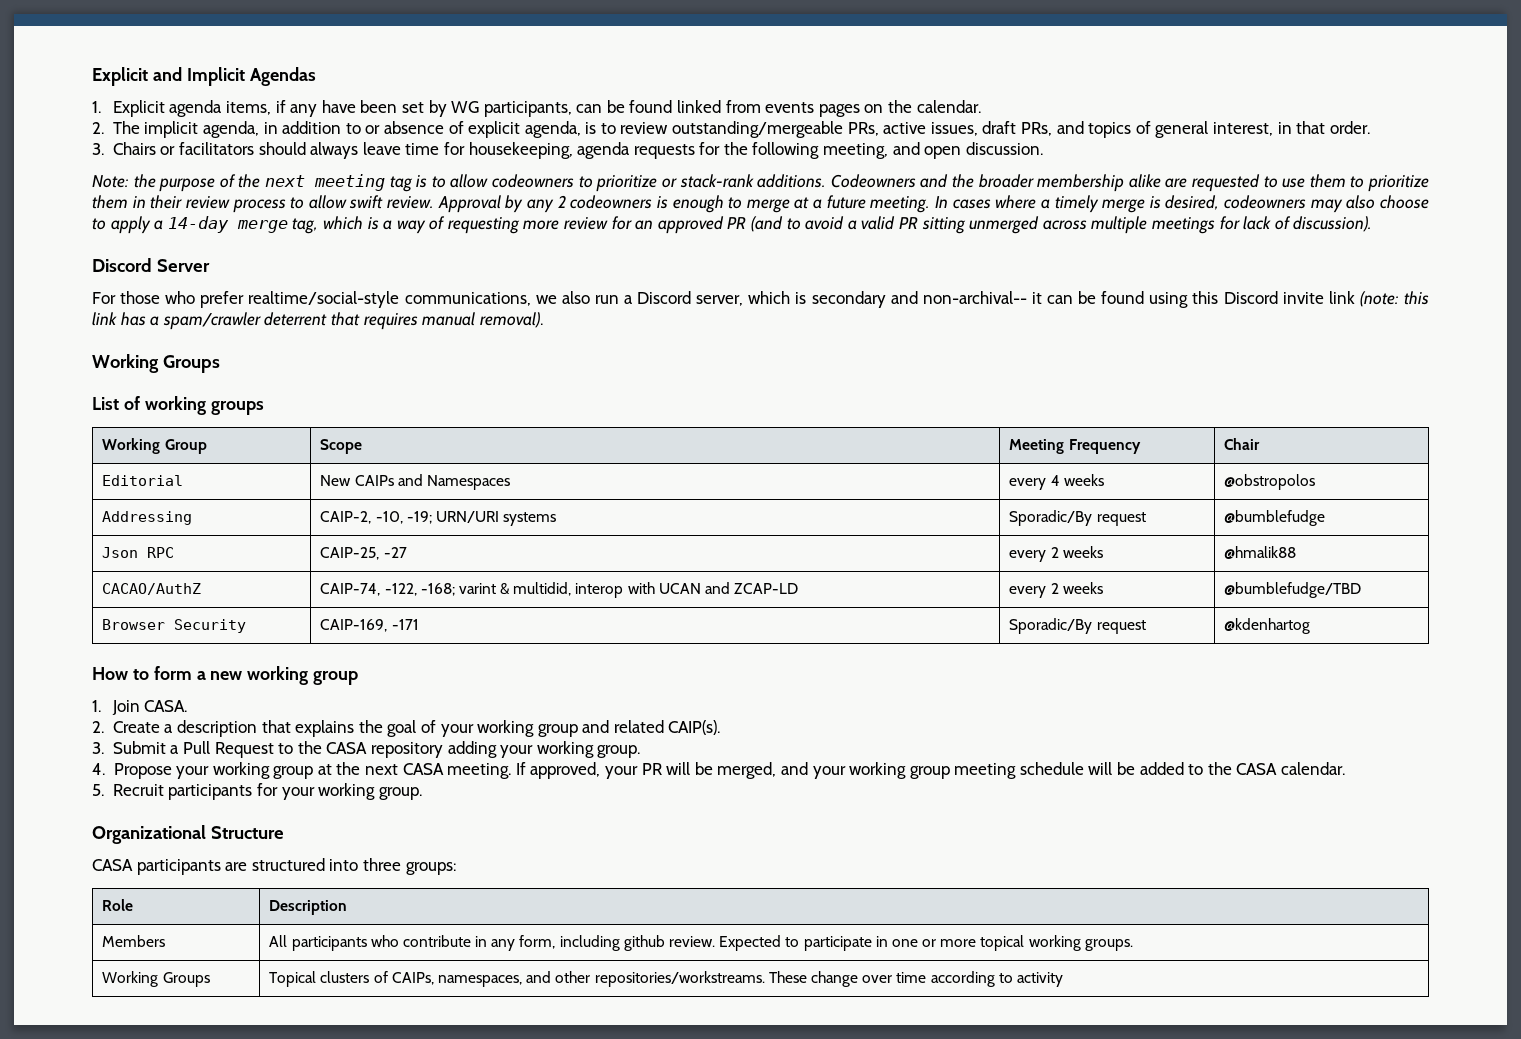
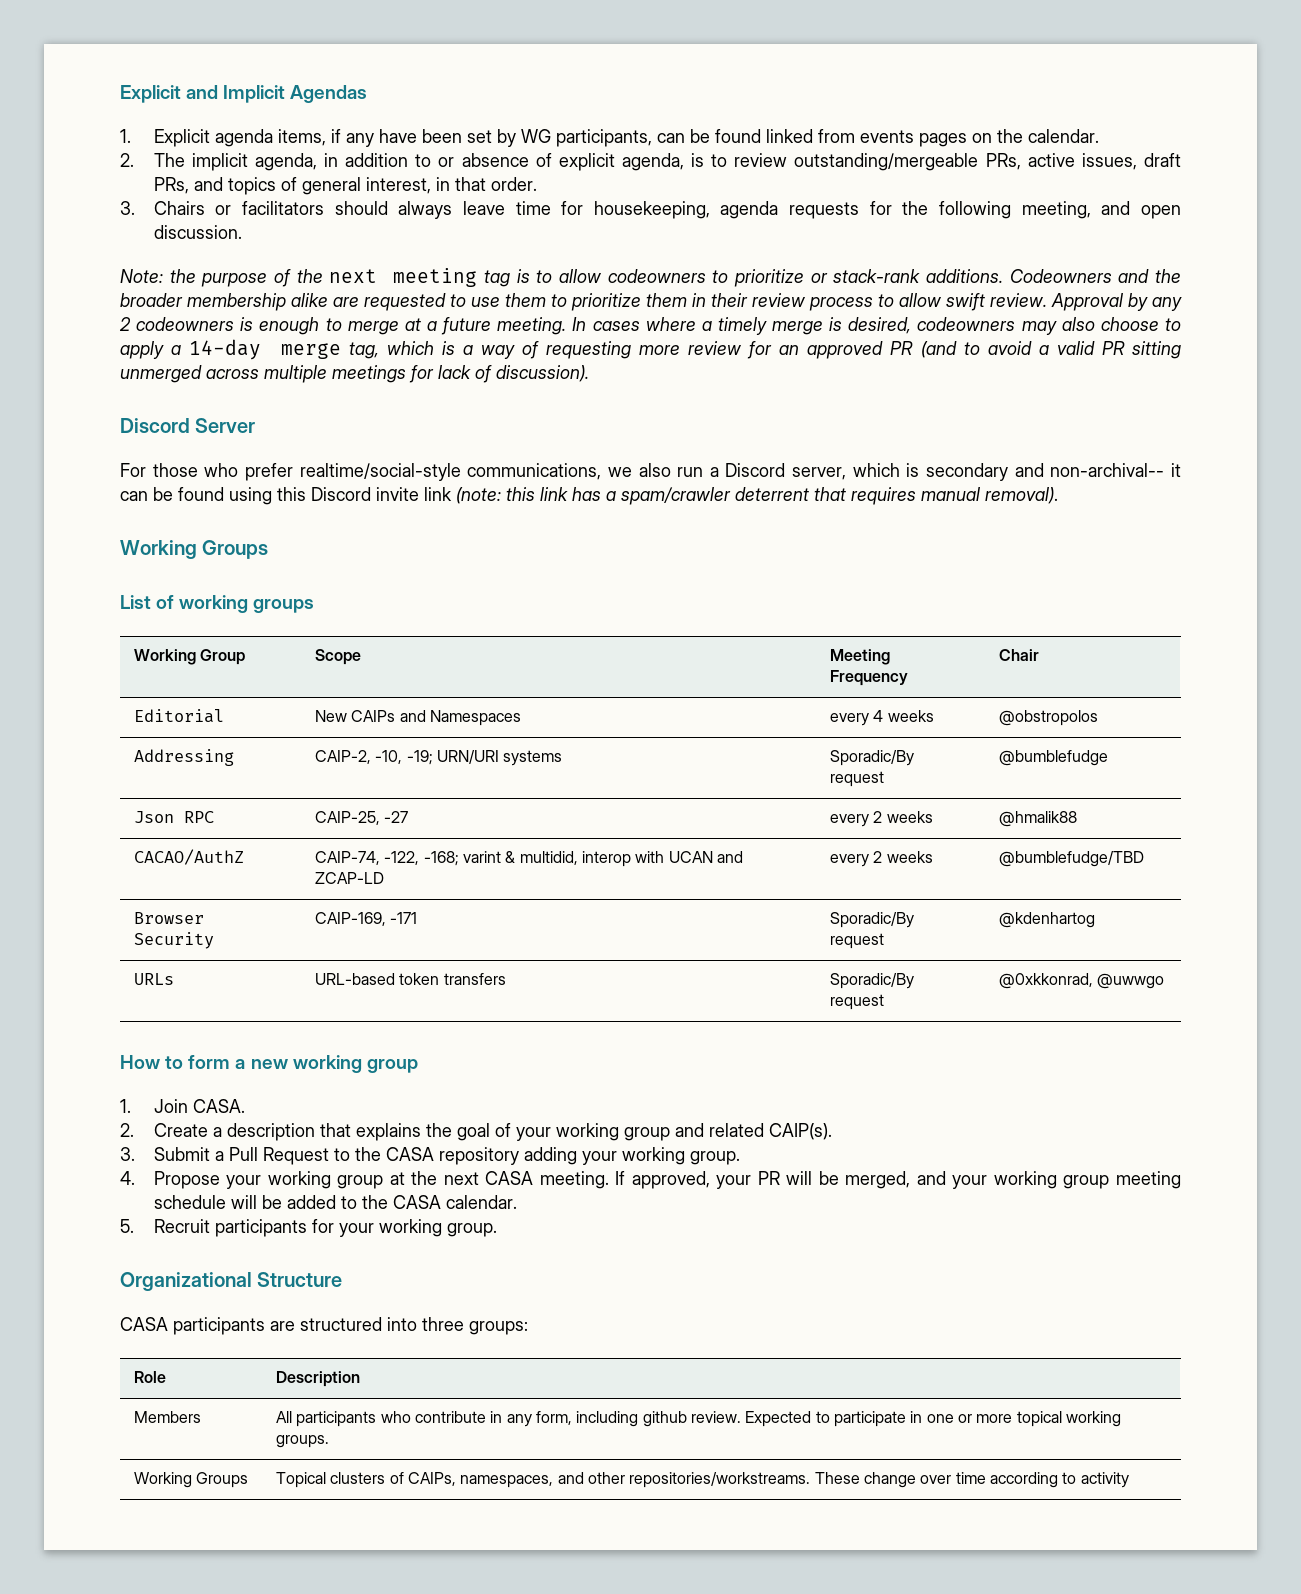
+ URLs | URL-based token transfers | Sporadic/By request | @0xkkonrad, @uwwgo

